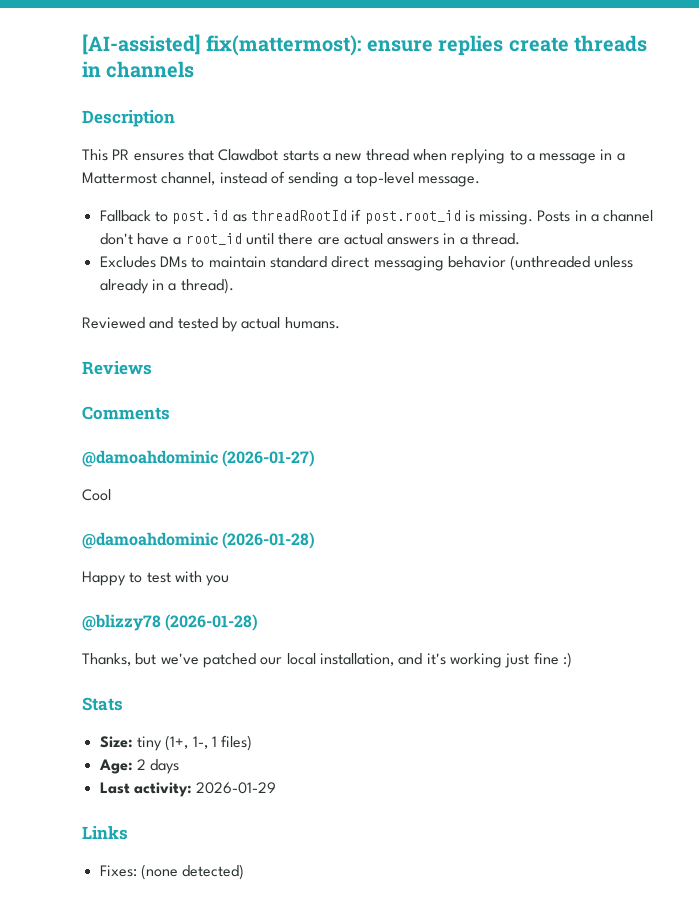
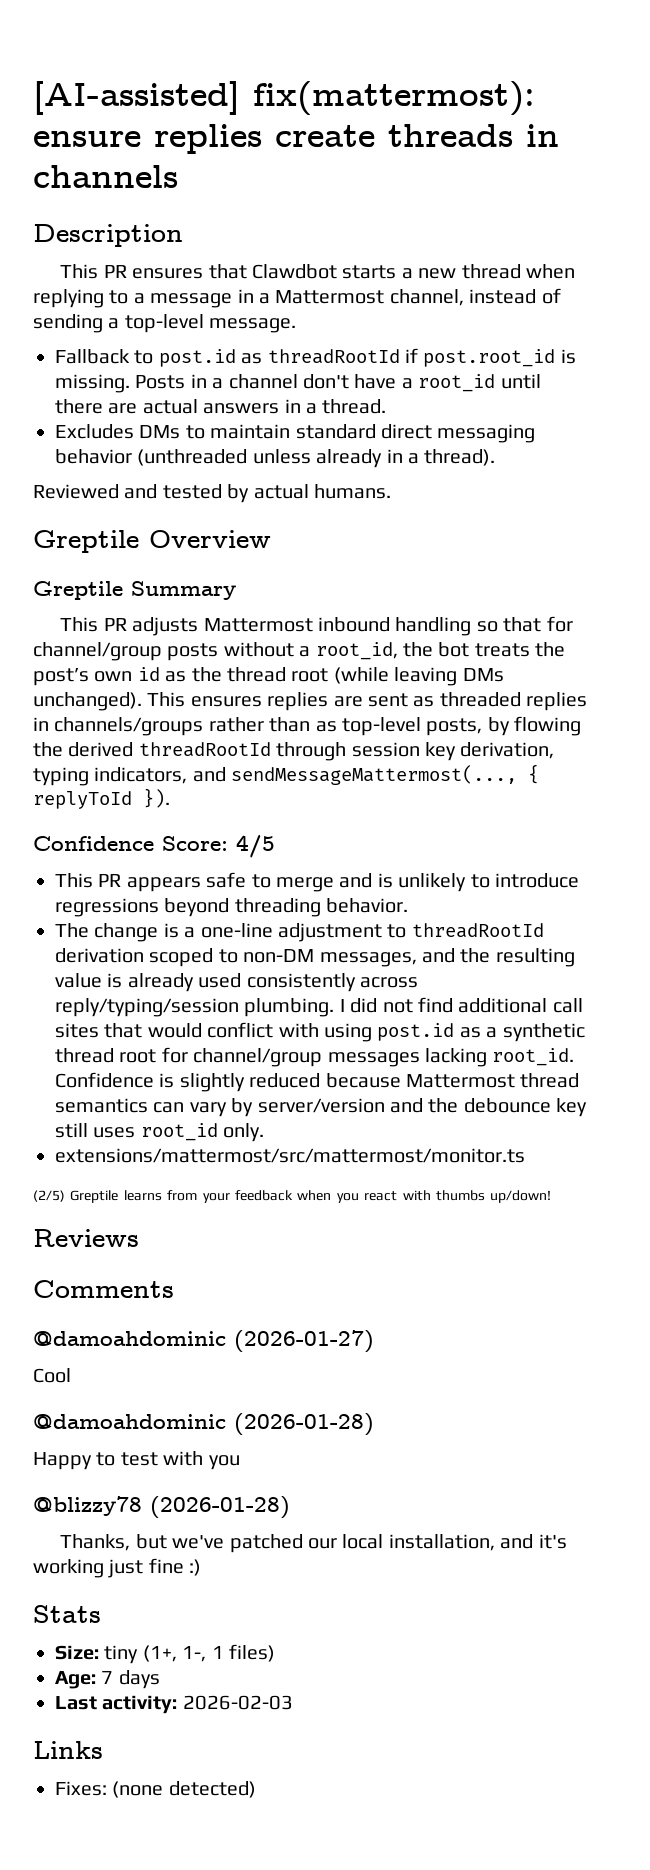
+ Greptile Overview
+ Greptile Summary
+ This PR adjusts Mattermost inbound handling so that for channel/group posts without a root_id, the bot treats the post’s own id as the thread root (while leaving DMs unchanged). This ensures replies are sent as threaded replies in channels/groups rather than as top-level posts, by flowing the derived threadRootId through session key derivation, typing indicators, and sendMessageMattermost(..., { replyToId }).
+ Confidence Score: 4/5
+ This PR appears safe to merge and is unlikely to introduce regressions beyond threading behavior.
+ The change is a one-line adjustment to threadRootId derivation scoped to non-DM messages, and the resulting value is already used consistently across reply/typing/session plumbing. I did not find additional call sites that would conflict with using post.id as a synthetic thread root for channel/group messages lacking root_id. Confidence is slightly reduced because Mattermost thread semantics can vary by server/version and the debounce key still uses root_id only.
+ extensions/mattermost/src/mattermost/monitor.ts
+ (2/5) Greptile learns from your feedback when you react with thumbs up/down!
- Age: 2 days
+ Age: 7 days
- Last activity: 2026-01-29
+ Last activity: 2026-02-03

